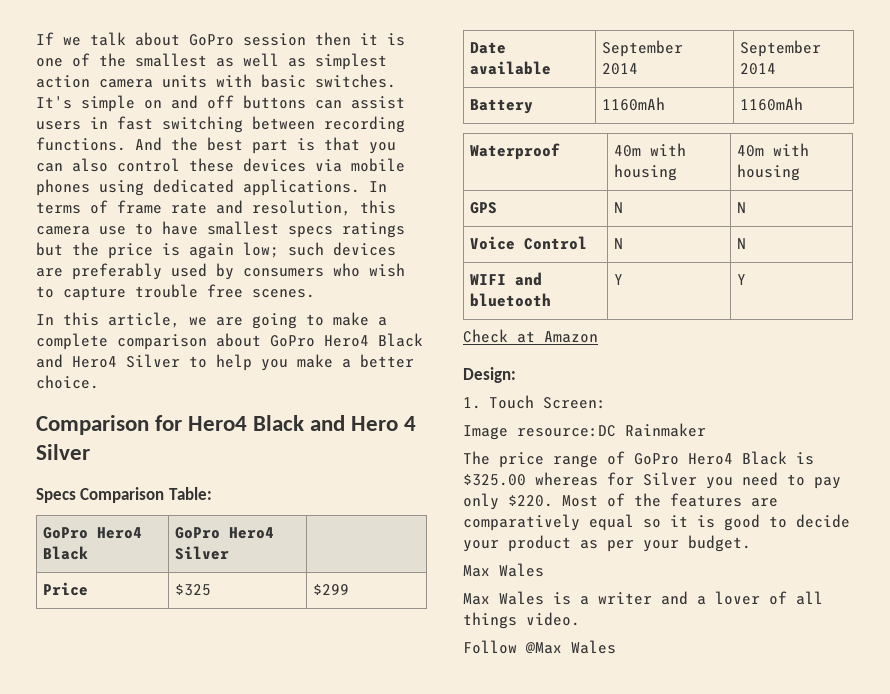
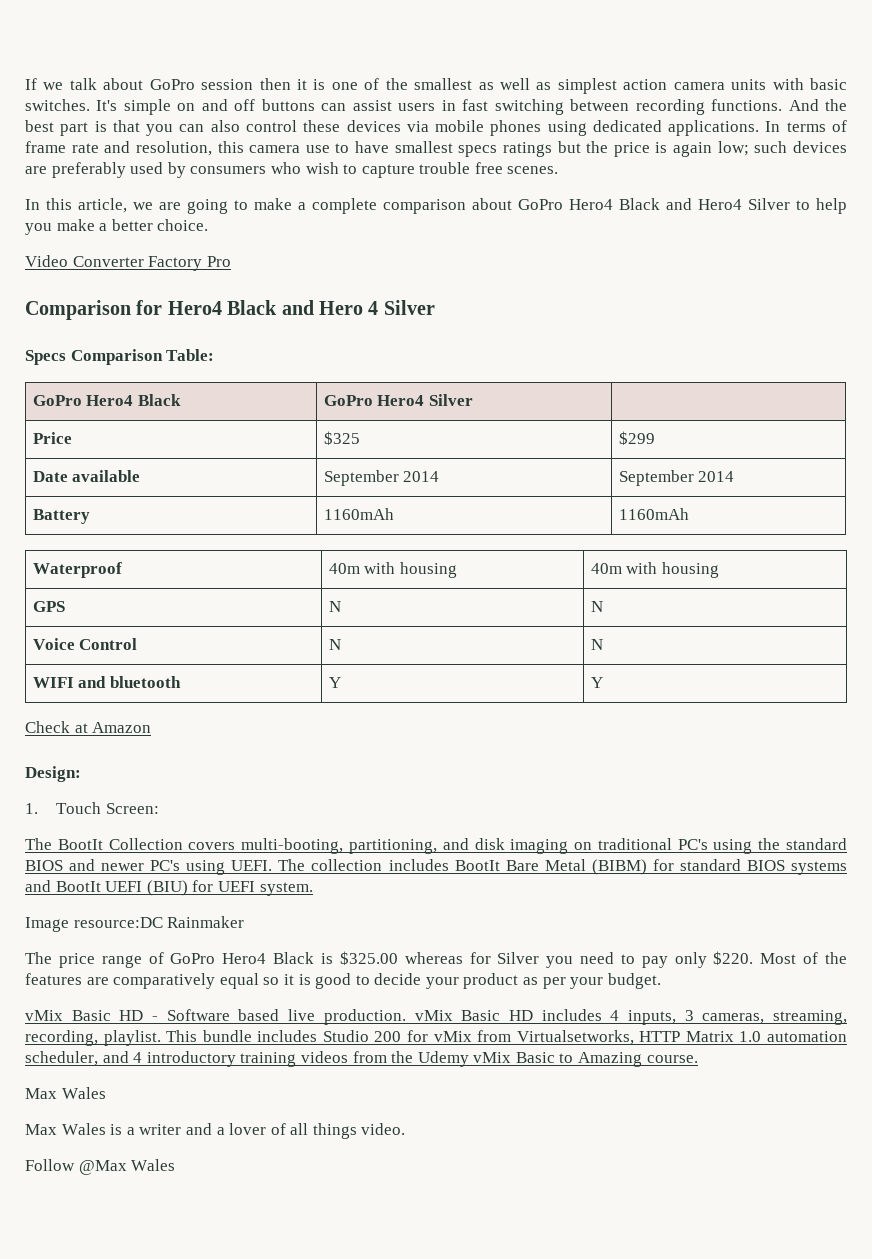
+ Video Converter Factory Pro
+ The BootIt Collection covers multi-booting, partitioning, and disk imaging on traditional PC's using the standard BIOS and newer PC's using UEFI. The collection includes BootIt Bare Metal (BIBM) for standard BIOS systems and BootIt UEFI (BIU) for UEFI system.
+ vMix Basic HD - Software based live production. vMix Basic HD includes 4 inputs, 3 cameras, streaming, recording, playlist. This bundle includes Studio 200 for vMix from Virtualsetworks, HTTP Matrix 1.0 automation scheduler, and 4 introductory training videos from the Udemy vMix Basic to Amazing course.

